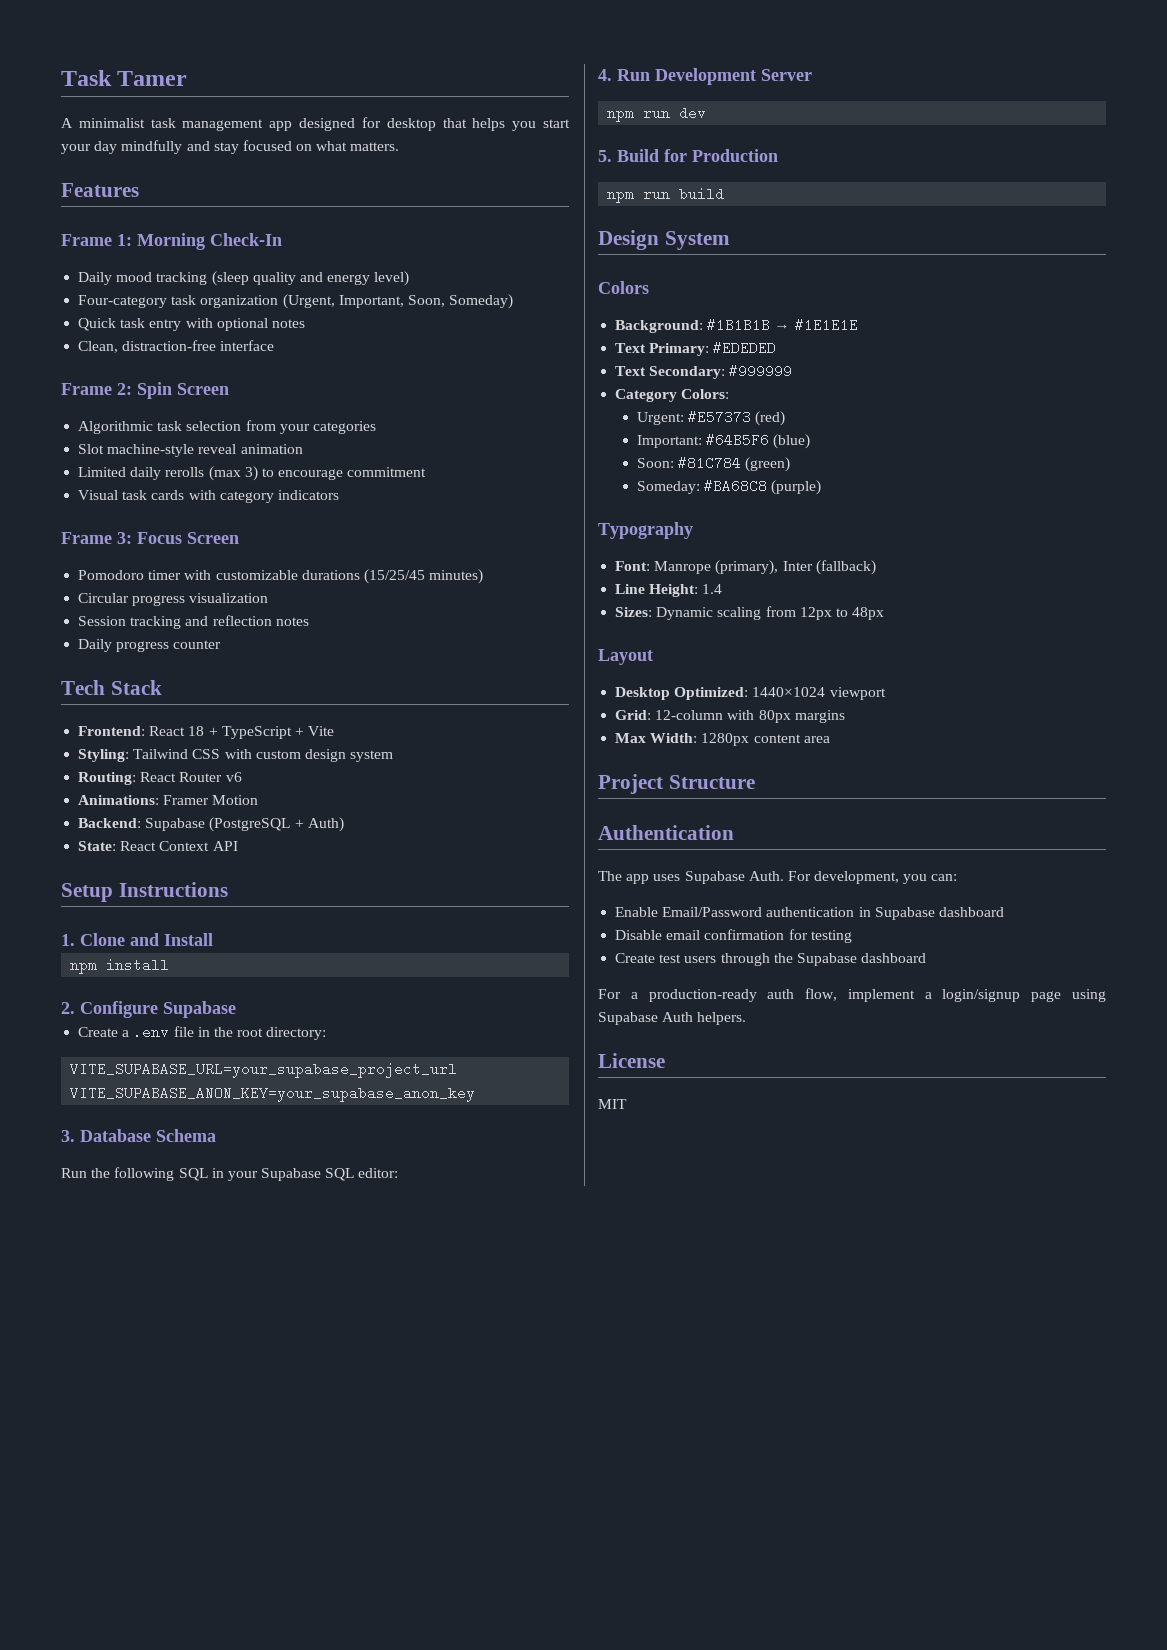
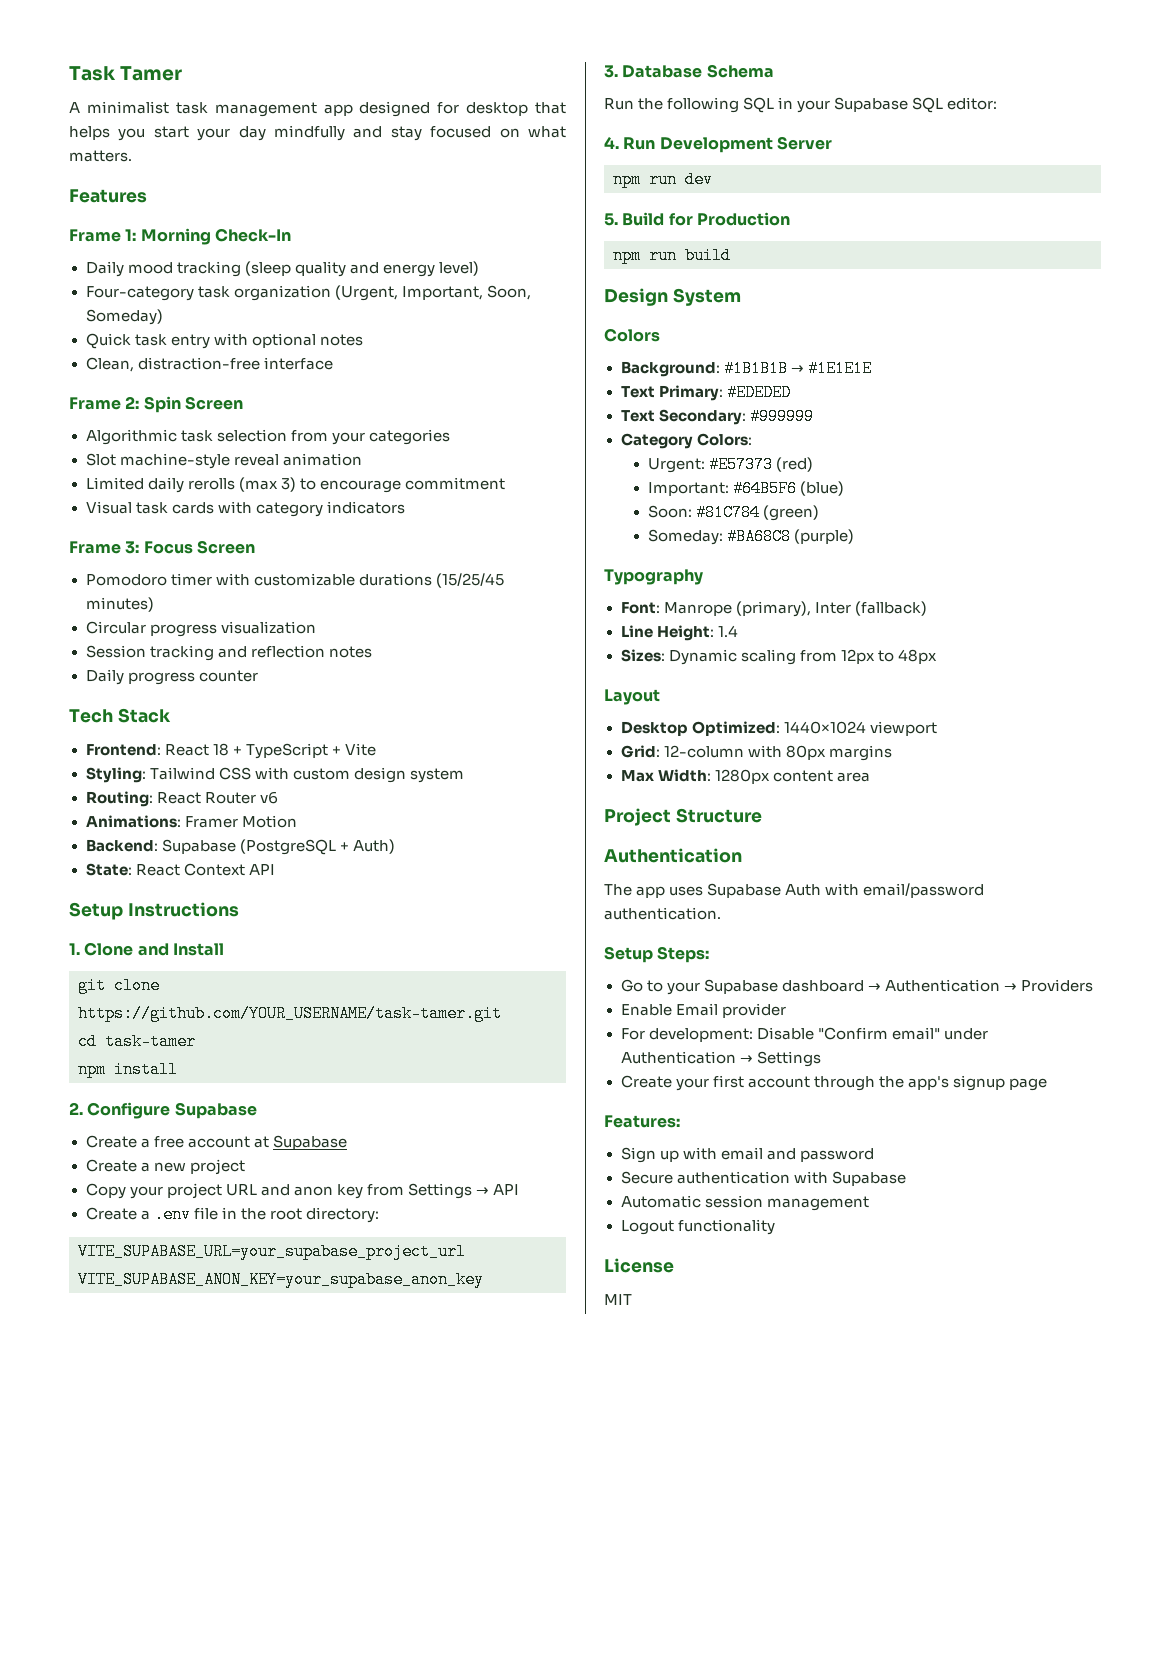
+ git clone https://github.com/YOUR_USERNAME/task-tamer.git
+ cd task-tamer
+ Create a free account at Supabase
+ Create a new project
+ Copy your project URL and anon key from Settings → API
- The app uses Supabase Auth. For development, you can:
- Enable Email/Password authentication in Supabase dashboard
- Disable email confirmation for testing
- Create test users through the Supabase dashboard
- For a production-ready auth flow, implement a login/signup page using Supabase Auth helpers.
+ The app uses Supabase Auth with email/password authentication.
+ Setup Steps:
+ Go to your Supabase dashboard → Authentication → Providers
+ Enable Email provider
+ For development: Disable "Confirm email" under Authentication → Settings
+ Create your first account through the app's signup page
+ Features:
+ Sign up with email and password
+ Secure authentication with Supabase
+ Automatic session management
+ Logout functionality

